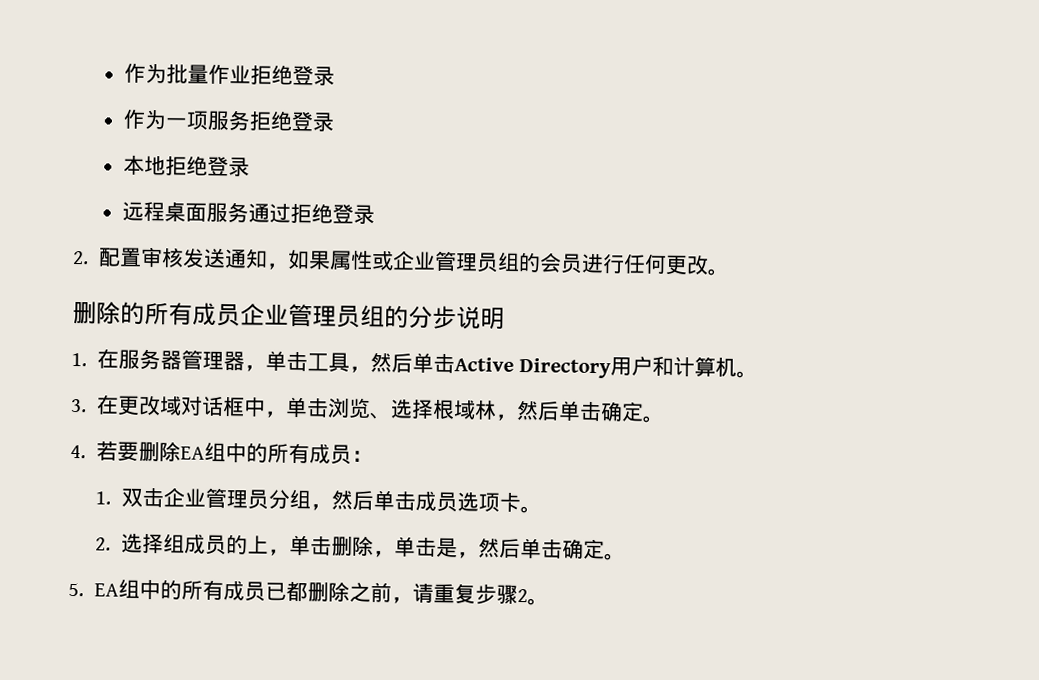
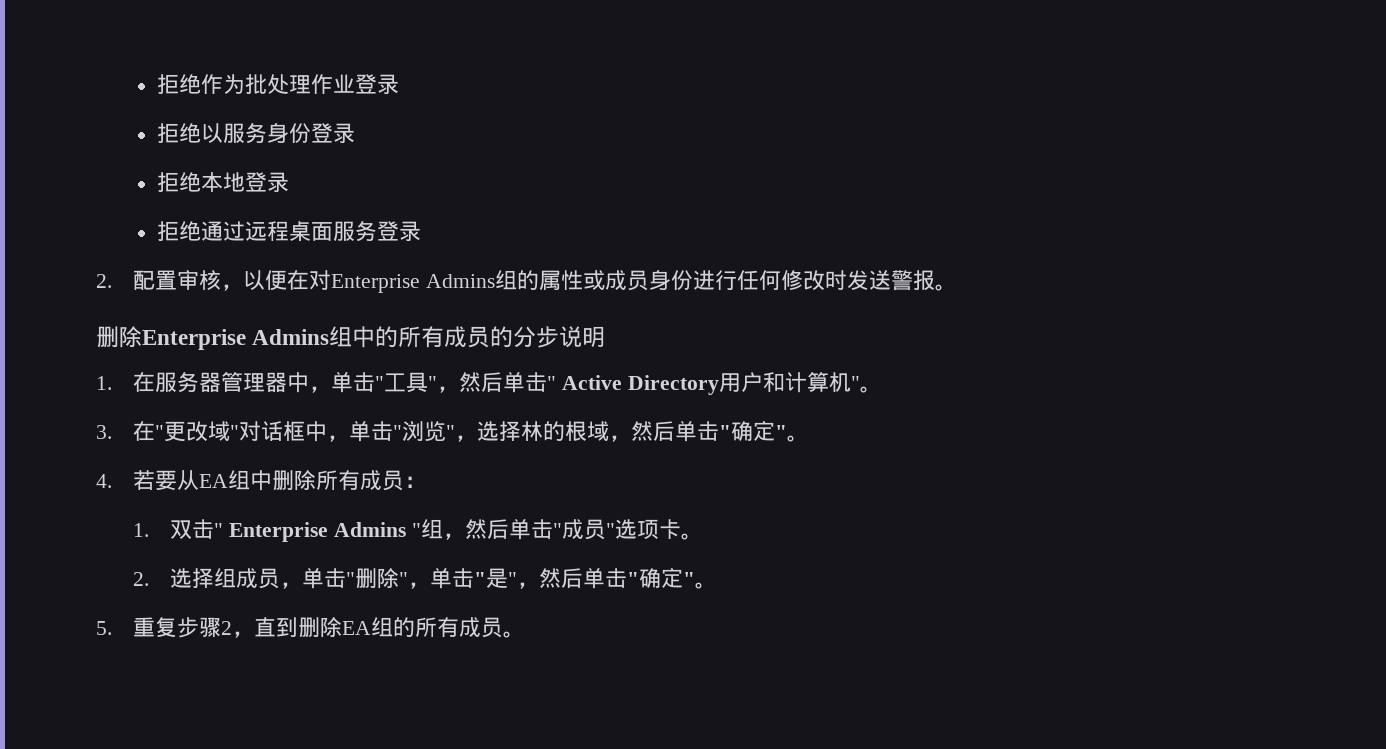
- 作为批量作业拒绝登录
- 作为一项服务拒绝登录
- 本地拒绝登录
- 远程桌面服务通过拒绝登录
+ 拒绝作为批处理作业登录
+ 拒绝以服务身份登录
+ 拒绝本地登录
+ 拒绝通过远程桌面服务登录
- 2.配置审核发送通知，如果属性或企业管理员组的会员进行任何更改。
- 删除的所有成员企业管理员组的分步说明
+ 2.配置审核，以便在对Enterprise Admins组的属性或成员身份进行任何修改时发送警报。
+ 删除Enterprise Admins组中的所有成员的分步说明
- 1.在服务器管理器，单击工具，然后单击Active Directory用户和计算机。
+ 1.在服务器管理器中，单击"工具"，然后单击" Active Directory用户和计算机"。
- 3.在更改域对话框中，单击浏览、选择根域林，然后单击确定。
+ 3.在"更改域"对话框中，单击"浏览"，选择林的根域，然后单击"确定"。
- 4.若要删除EA组中的所有成员：
+ 4.若要从EA组中删除所有成员：
- 1.双击企业管理员分组，然后单击成员选项卡。
+ 1.双击" Enterprise Admins "组，然后单击"成员"选项卡。
- 2.选择组成员的上，单击删除，单击是，然后单击确定。
- 5. EA组中的所有成员已都删除之前，请重复步骤2。
+ 2.选择组成员，单击"删除"，单击"是"，然后单击"确定"。
+ 5.重复步骤2，直到删除EA组的所有成员。

